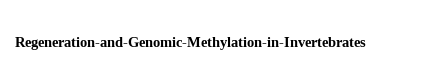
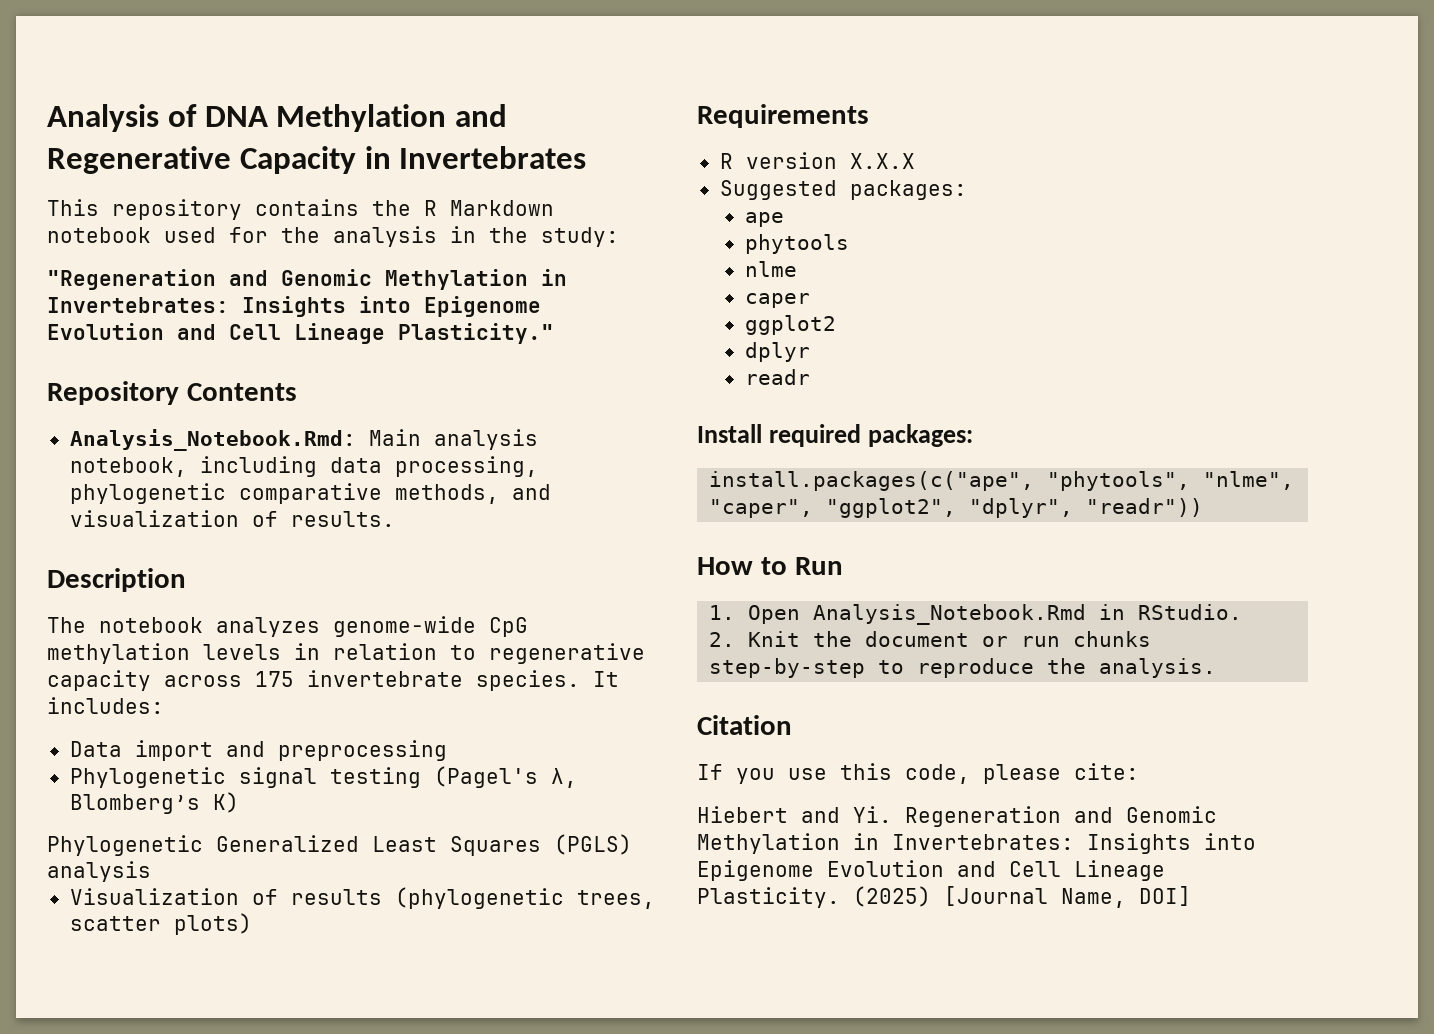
- Regeneration-and-Genomic-Methylation-in-Invertebrates
+ Analysis of DNA Methylation and Regenerative Capacity in Invertebrates
+ This repository contains the R Markdown notebook used for the analysis in the study:
+ "Regeneration and Genomic Methylation in Invertebrates: Insights into Epigenome Evolution and Cell Lineage Plasticity."
+ Repository Contents
+ Analysis_Notebook.Rmd: Main analysis notebook, including data processing, phylogenetic comparative methods, and visualization of results.
+ Description
+ The notebook analyzes genome-wide CpG methylation levels in relation to regenerative capacity across 175 invertebrate species. It includes:
+ Data import and preprocessing
+ Phylogenetic signal testing (Pagel's λ, Blomberg’s K)
+ Phylogenetic Generalized Least Squares (PGLS) analysis
+ Visualization of results (phylogenetic trees, scatter plots)
+ Requirements
+ R version X.X.X
+ Suggested packages:
+ ape
+ phytools
+ nlme
+ caper
+ ggplot2
+ dplyr
+ readr
+ Install required packages:
+ install.packages(c("ape", "phytools", "nlme", "caper", "ggplot2", "dplyr", "readr"))
+ How to Run
+ 1. Open Analysis_Notebook.Rmd in RStudio.
+ 2. Knit the document or run chunks step-by-step to reproduce the analysis.
+ Citation
+ If you use this code, please cite:
+ Hiebert and Yi. Regeneration and Genomic Methylation in Invertebrates: Insights into Epigenome Evolution and Cell Lineage Plasticity. (2025) [Journal Name, DOI]

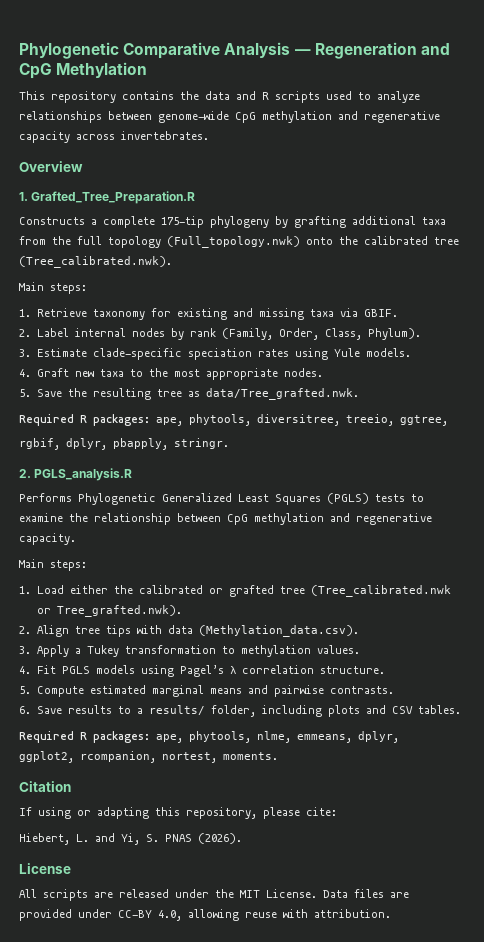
- Analysis of DNA Methylation and Regenerative Capacity in Invertebrates
- This repository contains the R Markdown notebook used for the analysis in the study:
- "Regeneration and Genomic Methylation in Invertebrates: Insights into Epigenome Evolution and Cell Lineage Plasticity."
- Repository Contents
- Analysis_Notebook.Rmd: Main analysis notebook, including data processing, phylogenetic comparative methods, and visualization of results.
- Description
- The notebook analyzes genome-wide CpG methylation levels in relation to regenerative capacity across 175 invertebrate species. It includes:
- Data import and preprocessing
- Phylogenetic signal testing (Pagel's λ, Blomberg’s K)
- Phylogenetic Generalized Least Squares (PGLS) analysis
- Visualization of results (phylogenetic trees, scatter plots)
- Requirements
- R version X.X.X
- Suggested packages:
- ape
- phytools
- nlme
- caper
- ggplot2
- dplyr
- readr
- Install required packages:
- install.packages(c("ape", "phytools", "nlme", "caper", "ggplot2", "dplyr", "readr"))
- How to Run
- 1. Open Analysis_Notebook.Rmd in RStudio.
- 2. Knit the document or run chunks step-by-step to reproduce the analysis.
+ Phylogenetic Comparative Analysis — Regeneration and CpG Methylation
+ This repository contains the data and R scripts used to analyze relationships between genome-wide CpG methylation and regenerative capacity across invertebrates.
+ Overview
+ 1. Grafted_Tree_Preparation.R
+ Constructs a complete 175-tip phylogeny by grafting additional taxa from the full topology (Full_topology.nwk) onto the calibrated tree (Tree_calibrated.nwk).
+ Main steps:
+ 1. Retrieve taxonomy for existing and missing taxa via GBIF.
+ 2. Label internal nodes by rank (Family, Order, Class, Phylum).
+ 3. Estimate clade-specific speciation rates using Yule models.
+ 4. Graft new taxa to the most appropriate nodes.
+ 5. Save the resulting tree as data/Tree_grafted.nwk.
+ Required R packages: ape, phytools, diversitree, treeio, ggtree,
+ rgbif, dplyr, pbapply, stringr.
+ 2. PGLS_analysis.R
+ Performs Phylogenetic Generalized Least Squares (PGLS) tests to examine the relationship between CpG methylation and regenerative capacity.
+ Main steps:
+ 1. Load either the calibrated or grafted tree (Tree_calibrated.nwk or Tree_grafted.nwk).
+ 2. Align tree tips with data (Methylation_data.csv).
+ 3. Apply a Tukey transformation to methylation values.
+ 4. Fit PGLS models using Pagel’s λ correlation structure.
+ 5. Compute estimated marginal means and pairwise contrasts.
+ 6. Save results to a results/ folder, including plots and CSV tables.
+ Required R packages: ape, phytools, nlme, emmeans, dplyr,
+ ggplot2, rcompanion, nortest, moments.
  Citation
- If you use this code, please cite:
- Hiebert and Yi. Regeneration and Genomic Methylation in Invertebrates: Insights into Epigenome Evolution and Cell Lineage Plasticity. (2025) [Journal Name, DOI]
+ If using or adapting this repository, please cite:
+ Hiebert, L. and Yi, S. PNAS (2026).
+ License
+ All scripts are released under the MIT License. Data files are provided under CC-BY 4.0, allowing reuse with attribution.

